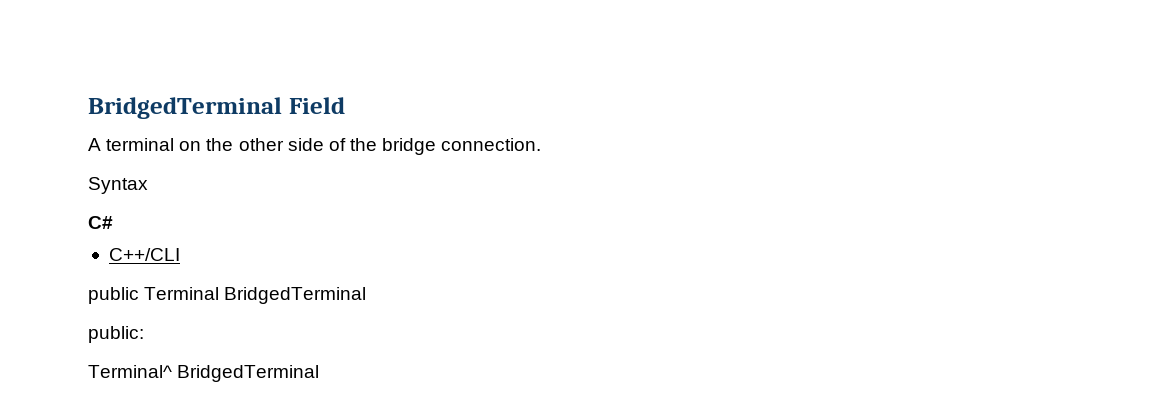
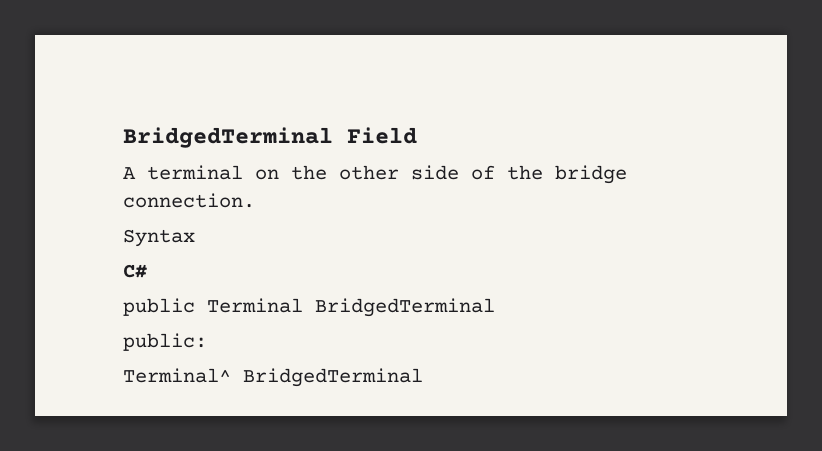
- C++/CLI

